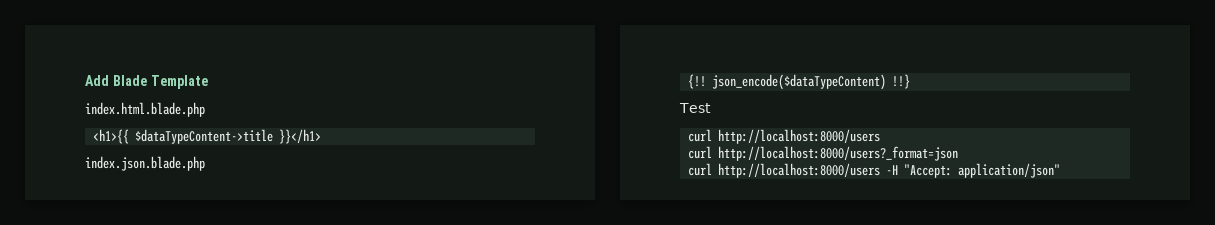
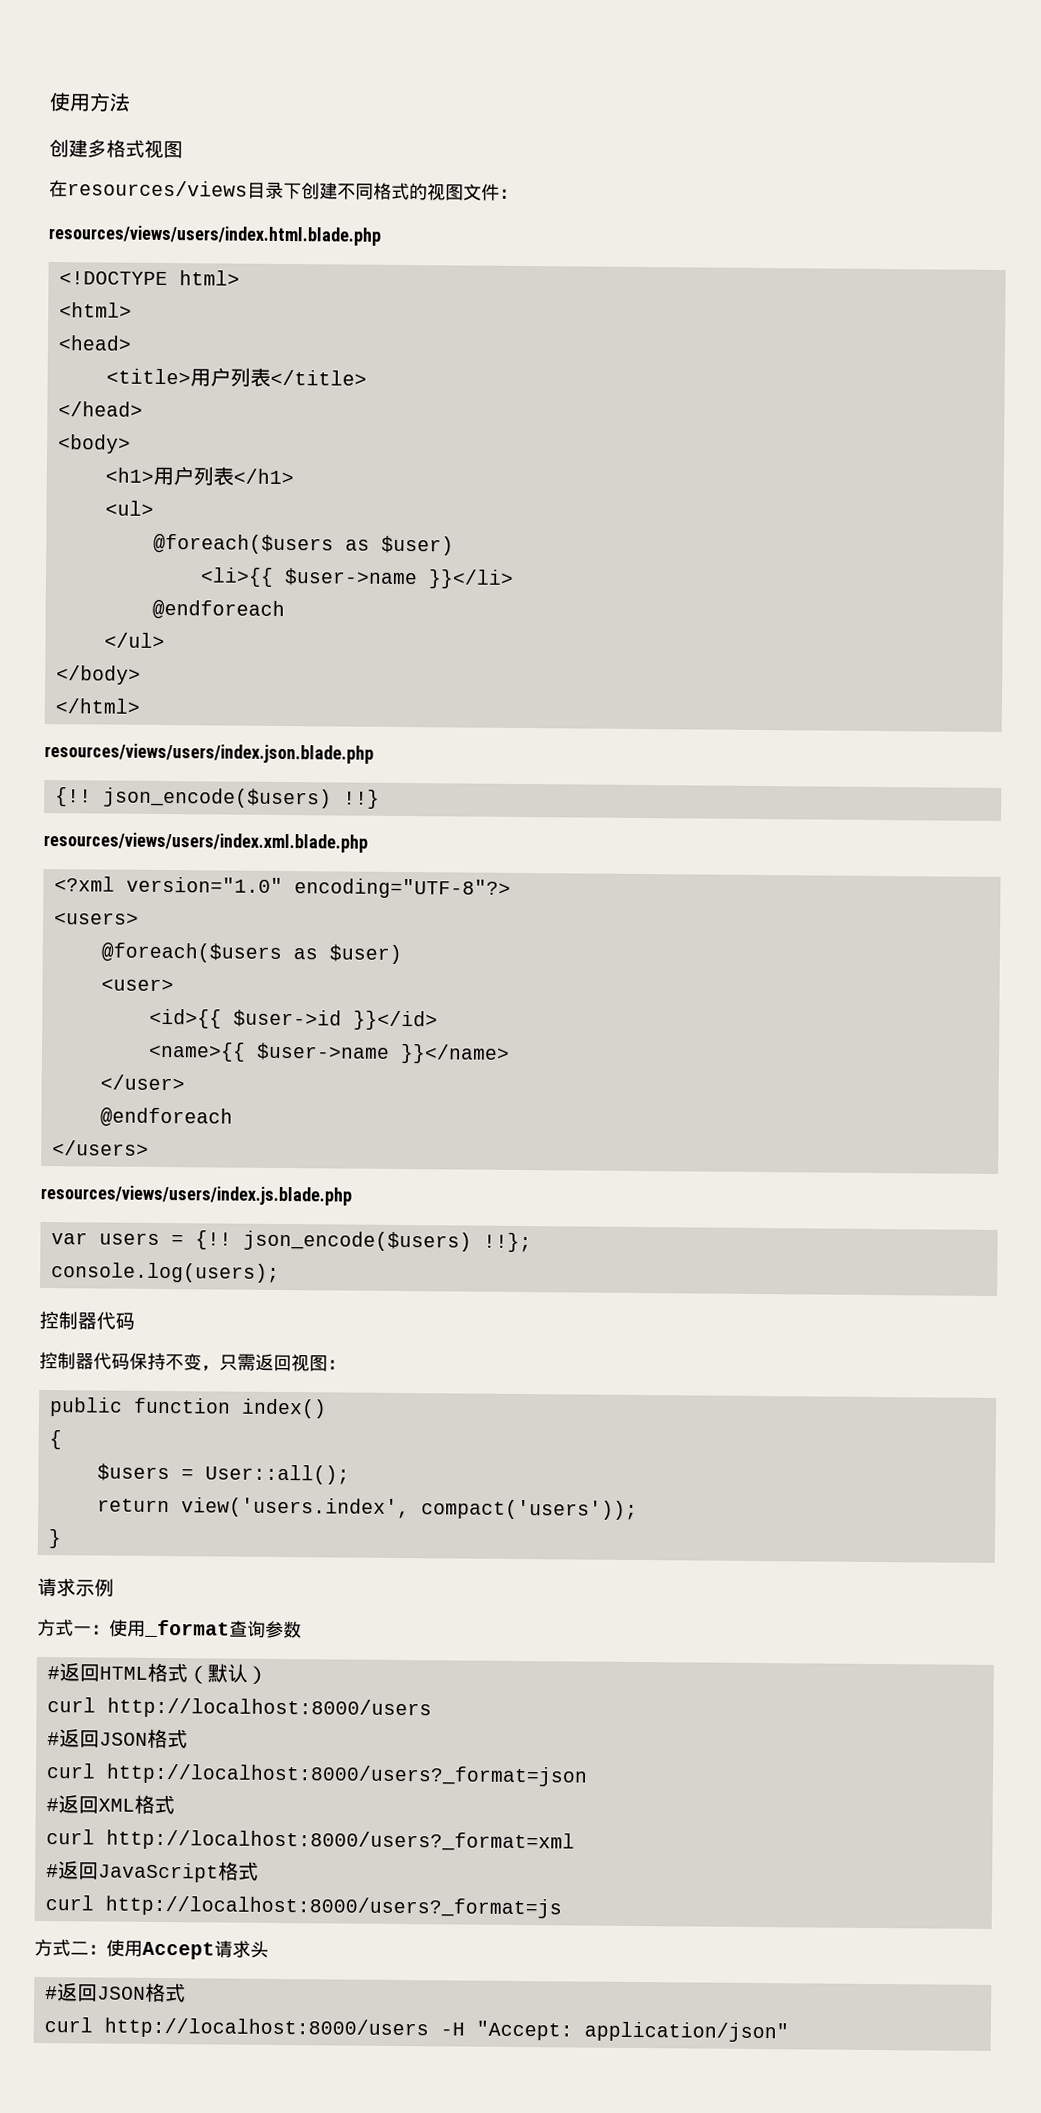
- Add Blade Template
- index.html.blade.php
- <h1>{{ $dataTypeContent->title }}</h1>
- index.json.blade.php
- {!! json_encode($dataTypeContent) !!}
+ 使用方法
+ 创建多格式视图
+ 在resources/views目录下创建不同格式的视图文件：
+ resources/views/users/index.html.blade.php
+ <!DOCTYPE html>
+ <html>
+ <head>
+ <title>用户列表</title>
+ </head>
+ <body>
+ <h1>用户列表</h1>
+ <ul>
+ @foreach($users as $user)
+ <li>{{ $user->name }}</li>
+ @endforeach
+ </ul>
+ </body>
+ </html>
+ resources/views/users/index.json.blade.php
+ {!! json_encode($users) !!}
- Test
+ resources/views/users/index.xml.blade.php
+ <?xml version="1.0" encoding="UTF-8"?>
+ <users>
+ @foreach($users as $user)
+ <user>
+ <id>{{ $user->id }}</id>
+ <name>{{ $user->name }}</name>
+ </user>
+ @endforeach
+ </users>
+ resources/views/users/index.js.blade.php
+ var users = {!! json_encode($users) !!};
+ console.log(users);
+ 控制器代码
+ 控制器代码保持不变，只需返回视图：
+ public function index()
+ {
+ $users = User::all();
+ return view('users.index', compact('users'));
+ }
+ 请求示例
+ 方式一：使用_format查询参数
+ #返回HTML格式（默认）
  curl http://localhost:8000/users
+ #返回JSON格式
  curl http://localhost:8000/users?_format=json
+ #返回XML格式
+ curl http://localhost:8000/users?_format=xml
+ #返回JavaScript格式
+ curl http://localhost:8000/users?_format=js
+ 方式二：使用Accept请求头
+ #返回JSON格式

